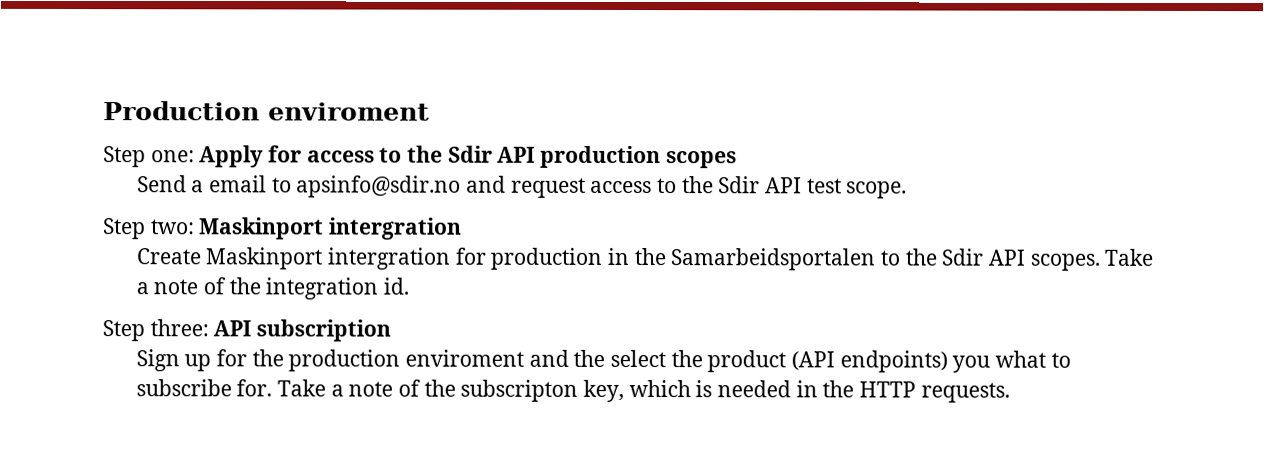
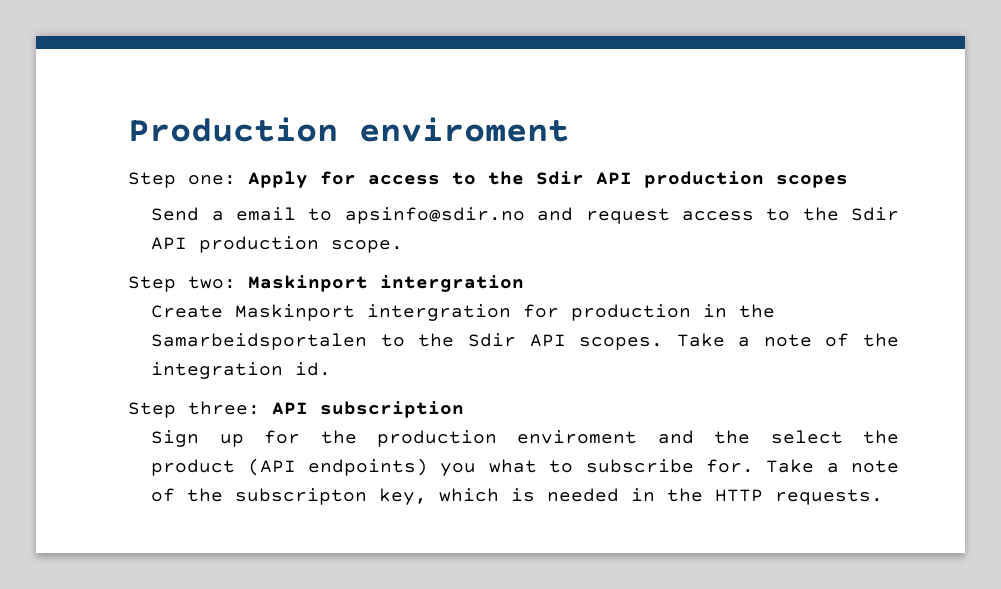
- Send a email to apsinfo@sdir.no and request access to the Sdir API test scope.
+ Send a email to apsinfo@sdir.no and request access to the Sdir API production scope.

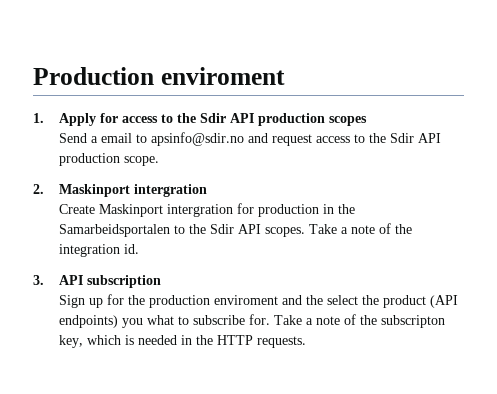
- Step one: Apply for access to the Sdir API production scopes
+ 1. Apply for access to the Sdir API production scopes
- Step two: Maskinport intergration
+ 2. Maskinport intergration
- Step three: API subscription
+ 3. API subscription

